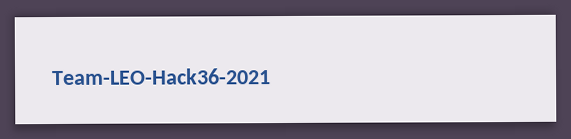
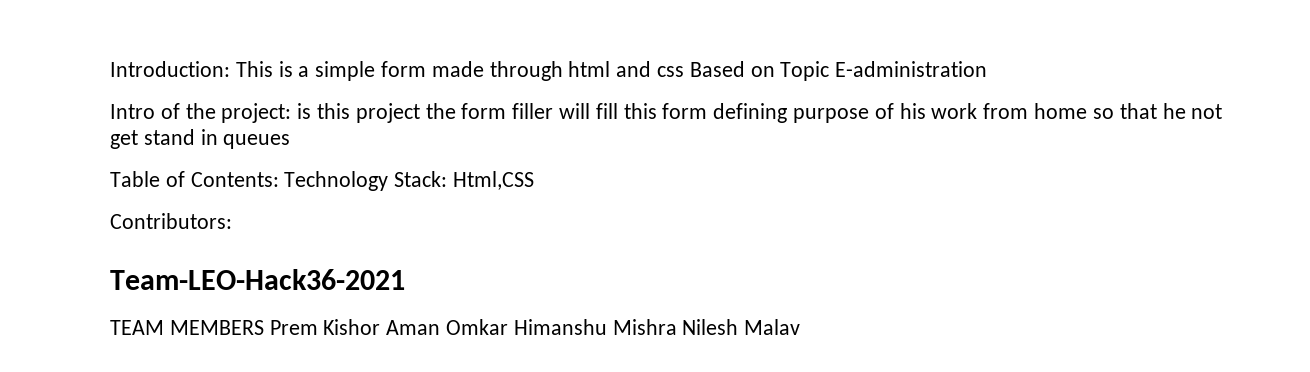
+ Introduction: This is a simple form made through html and css Based on Topic E-administration
+ Intro of the project: is this project the form filler will fill this form defining purpose of his work from home so that he not get stand in queues
+ Table of Contents: Technology Stack: Html,CSS
+ Contributors:
  Team-LEO-Hack36-2021
+ TEAM MEMBERS Prem Kishor Aman Omkar Himanshu Mishra Nilesh Malav

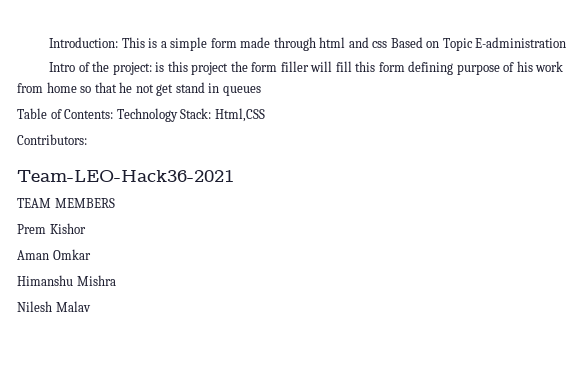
- TEAM MEMBERS Prem Kishor Aman Omkar Himanshu Mishra Nilesh Malav
+ TEAM MEMBERS
+ Prem Kishor
+ Aman Omkar
+ Himanshu Mishra
+ Nilesh Malav

